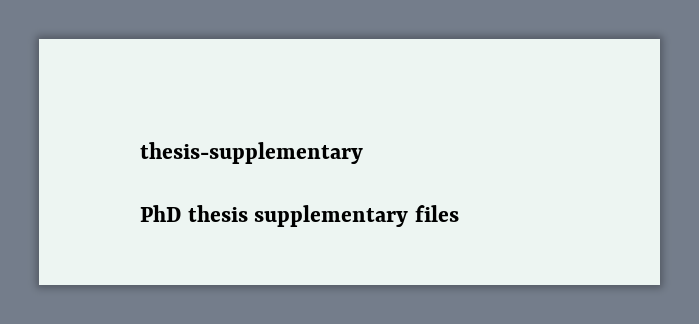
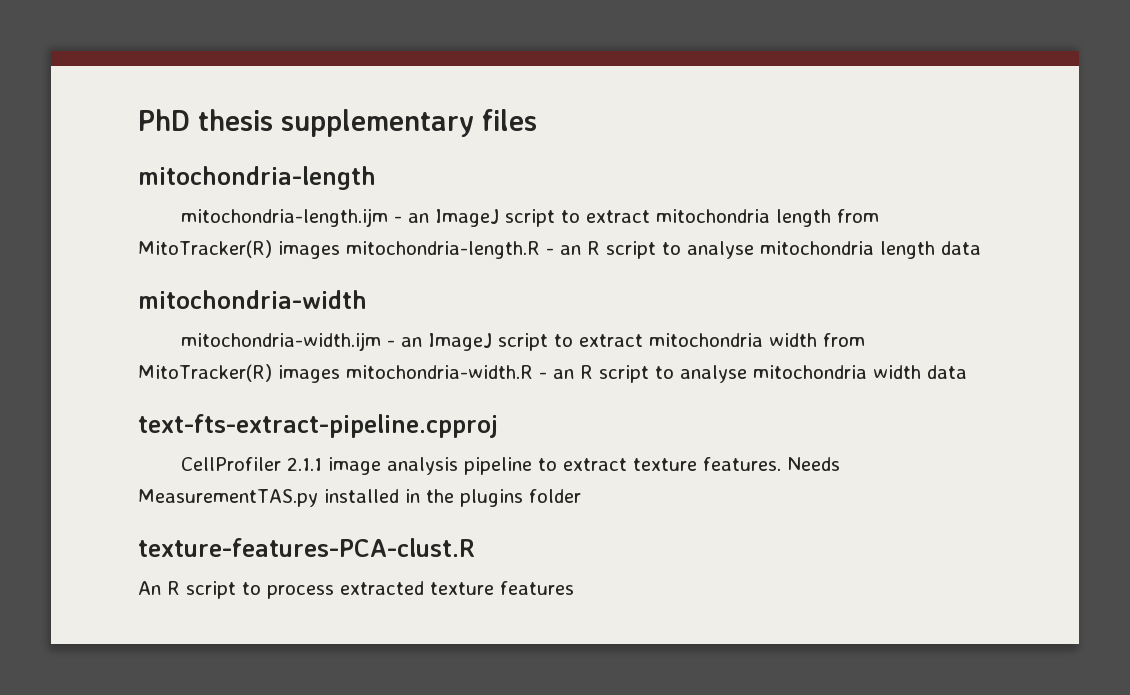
- thesis-supplementary
+ mitochondria-length
+ mitochondria-length.ijm - an ImageJ script to extract mitochondria length from MitoTracker(R) images mitochondria-length.R - an R script to analyse mitochondria length data
+ mitochondria-width
+ mitochondria-width.ijm - an ImageJ script to extract mitochondria width from MitoTracker(R) images mitochondria-width.R - an R script to analyse mitochondria width data
+ text-fts-extract-pipeline.cpproj
+ CellProfiler 2.1.1 image analysis pipeline to extract texture features. Needs MeasurementTAS.py installed in the plugins folder
+ texture-features-PCA-clust.R
+ An R script to process extracted texture features

